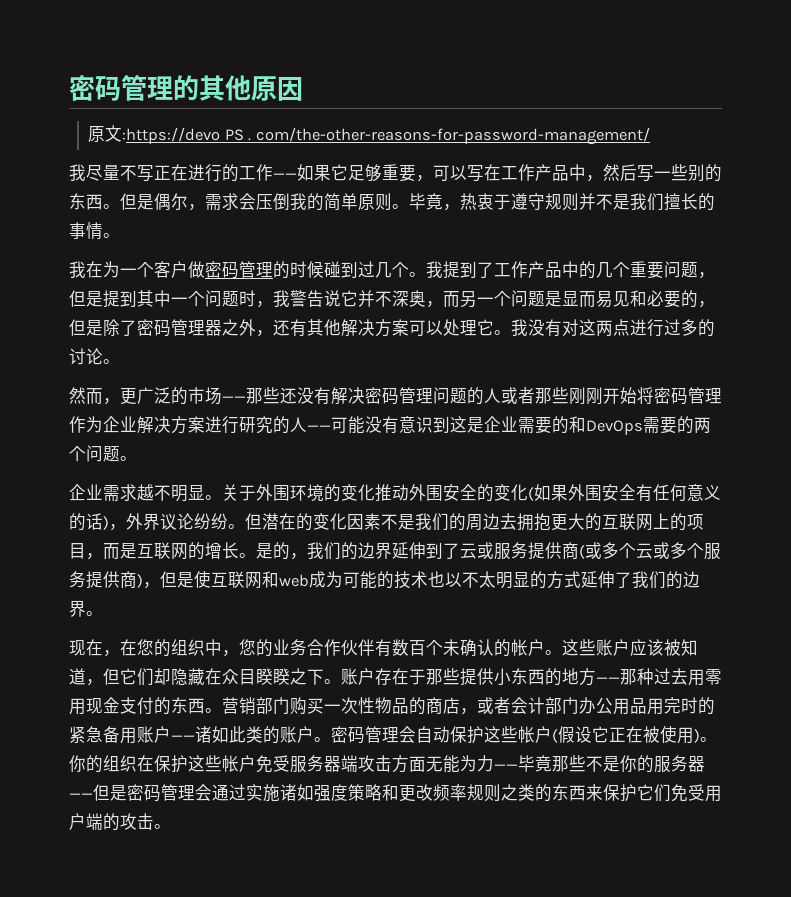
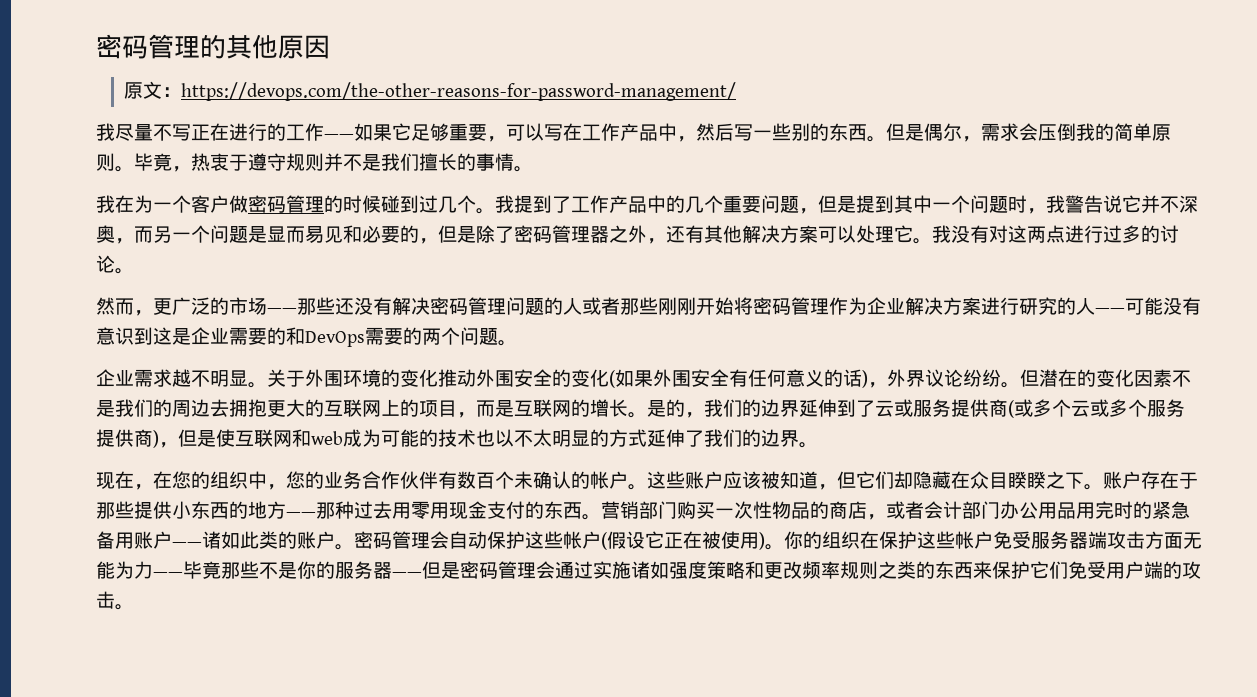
- 原文:https://devo PS . com/the-other-reasons-for-password-management/
+ 原文：https://devops.com/the-other-reasons-for-password-management/

